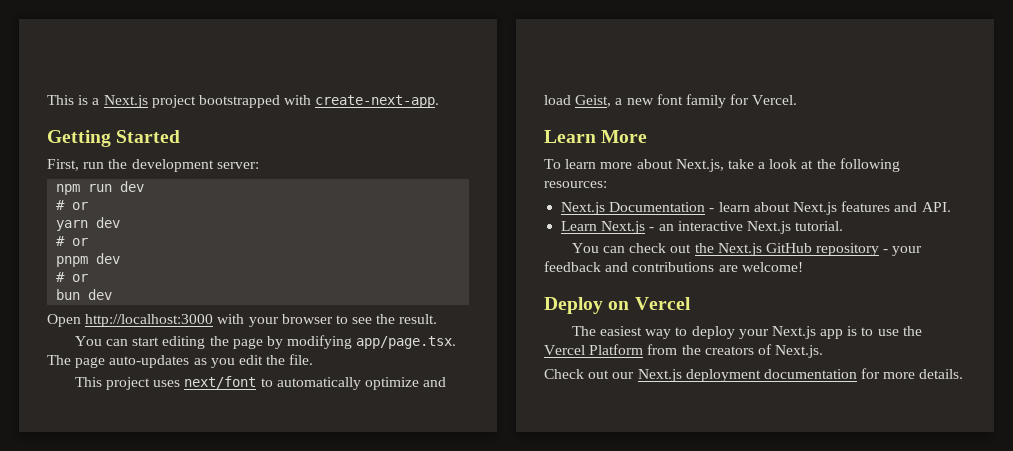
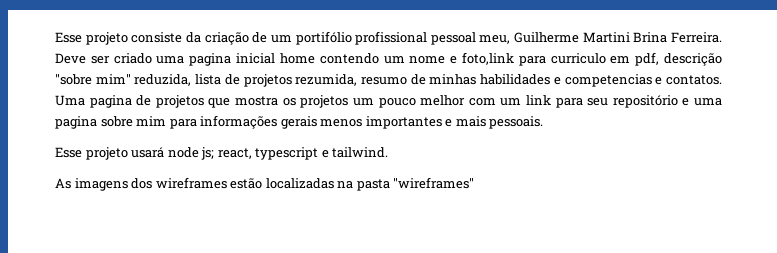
- This is a Next.js project bootstrapped with create-next-app.
- Getting Started
- First, run the development server:
- npm run dev
- # or
- yarn dev
- # or
- pnpm dev
- # or
- bun dev
- Open http://localhost:3000 with your browser to see the result.
- You can start editing the page by modifying app/page.tsx. The page auto-updates as you edit the file.
- This project uses next/font to automatically optimize and load Geist, a new font family for Vercel.
- Learn More
- To learn more about Next.js, take a look at the following resources:
- Next.js Documentation - learn about Next.js features and API.
- Learn Next.js - an interactive Next.js tutorial.
- You can check out the Next.js GitHub repository - your feedback and contributions are welcome!
- Deploy on Vercel
- The easiest way to deploy your Next.js app is to use the Vercel Platform from the creators of Next.js.
- Check out our Next.js deployment documentation for more details.
+ Esse projeto consiste da criação de um portifólio profissional pessoal meu, Guilherme Martini Brina Ferreira. Deve ser criado uma pagina inicial home contendo um nome e foto,link para curriculo em pdf, descrição "sobre mim" reduzida, lista de projetos rezumida, resumo de minhas habilidades e competencias e contatos. Uma pagina de projetos que mostra os projetos um pouco melhor com um link para seu repositório e uma pagina sobre mim para informações gerais menos importantes e mais pessoais.
+ Esse projeto usará node js; react, typescript e tailwind.
+ As imagens dos wireframes estão localizadas na pasta "wireframes"

